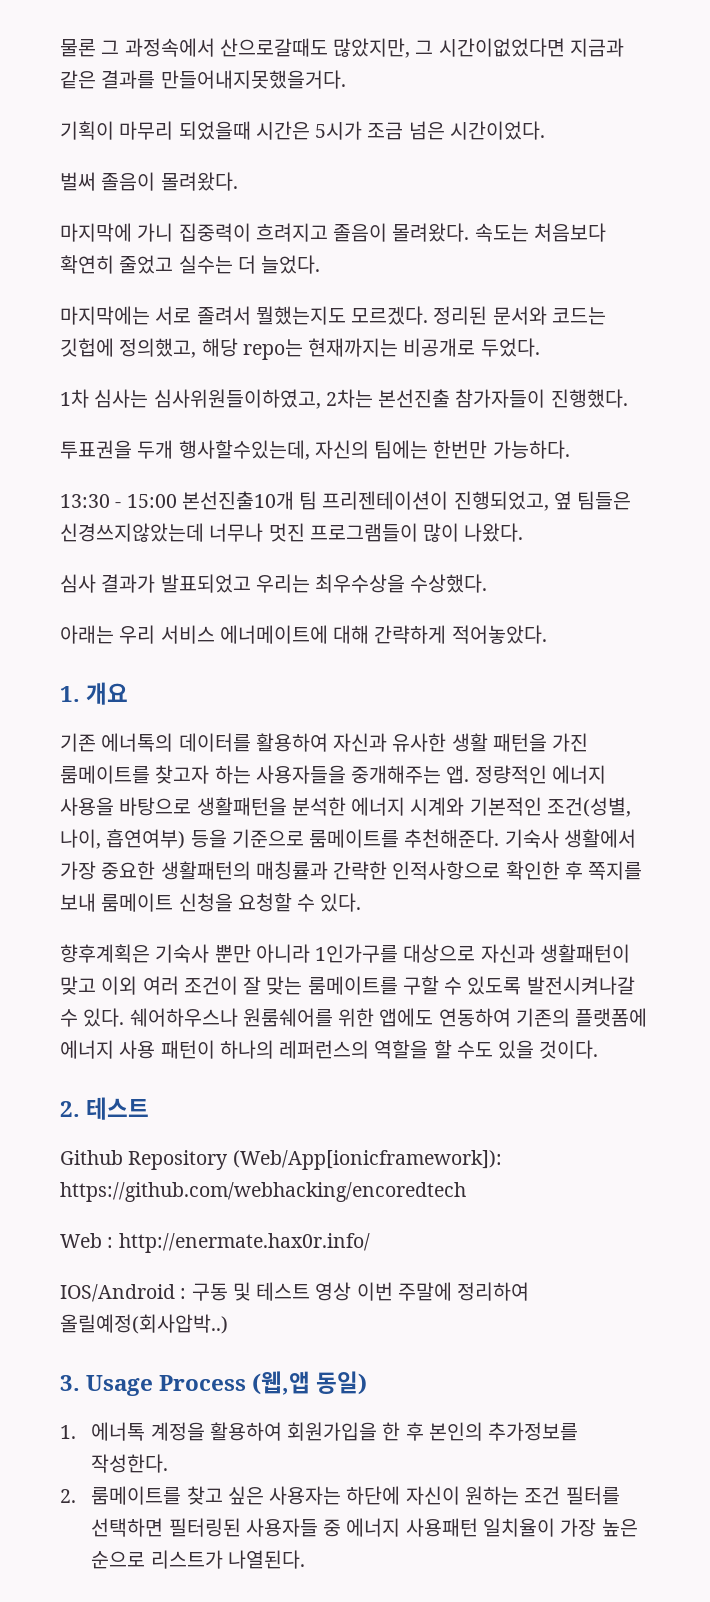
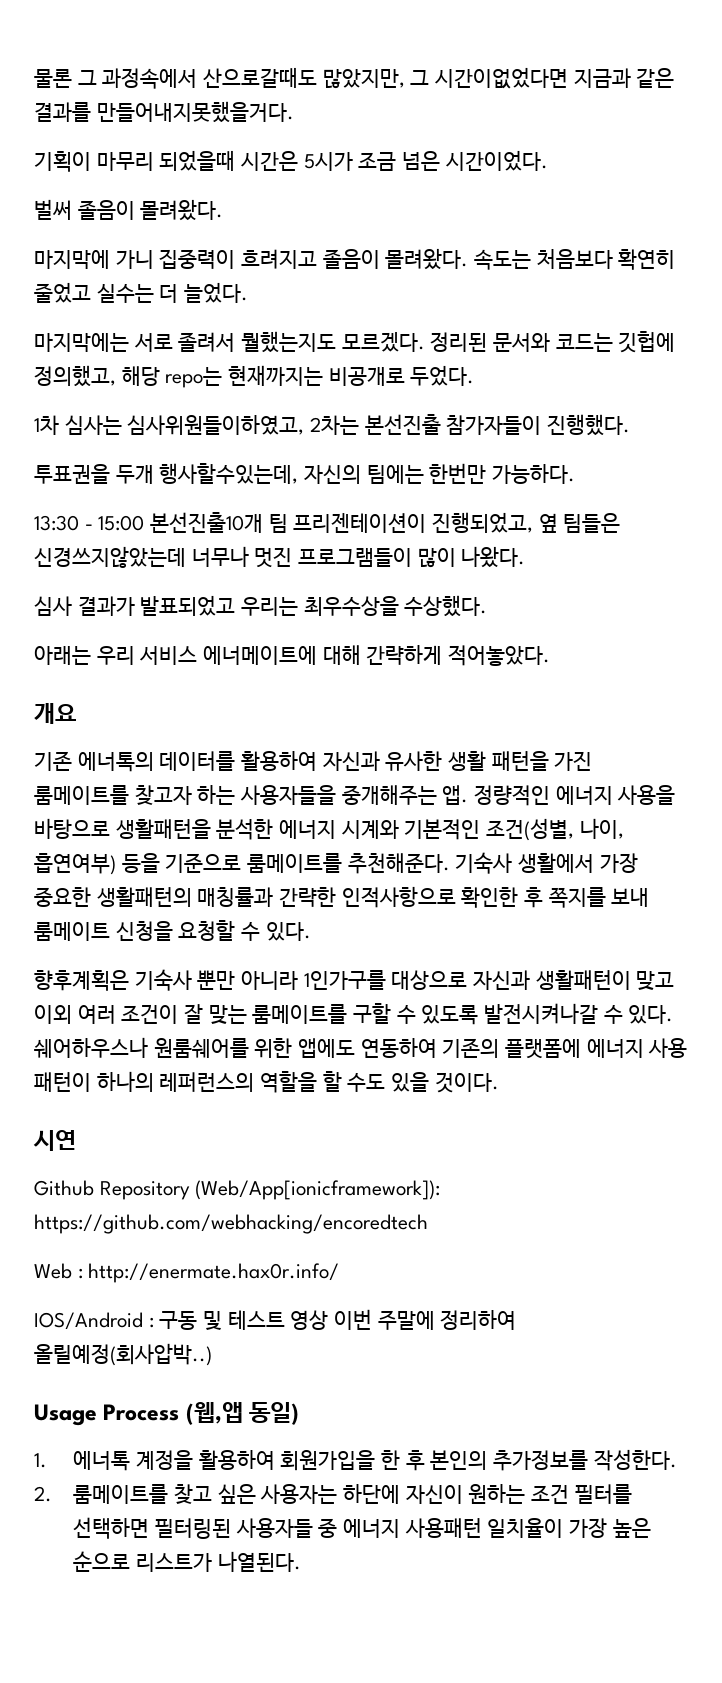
- 1. 개요
+ 개요
- 2. 테스트
+ 시연
- 3. Usage Process (웹,앱 동일)
+ Usage Process (웹,앱 동일)

